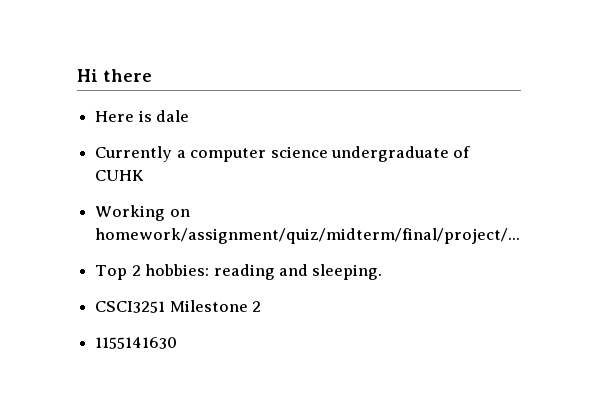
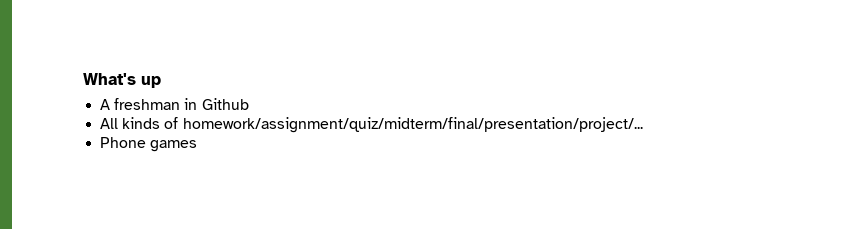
- Hi there
- Here is dale
- Currently a computer science undergraduate of CUHK
- Working on homework/assignment/quiz/midterm/final/project/...
- Top 2 hobbies: reading and sleeping.
- CSCI3251 Milestone 2
- 1155141630
+ What's up
+ A freshman in Github
+ All kinds of homework/assignment/quiz/midterm/final/presentation/project/...
+ Phone games

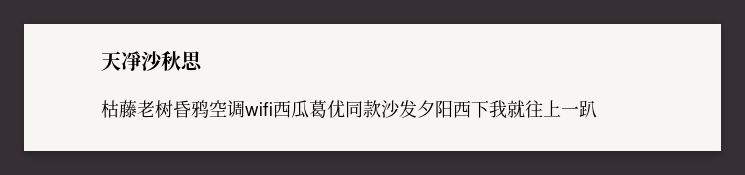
- What's up
- A freshman in Github
- All kinds of homework/assignment/quiz/midterm/final/presentation/project/...
- Phone games
+ 天凈沙秋思
+ 枯藤老树昏鸦空调wifi西瓜葛优同款沙发夕阳西下我就往上一趴

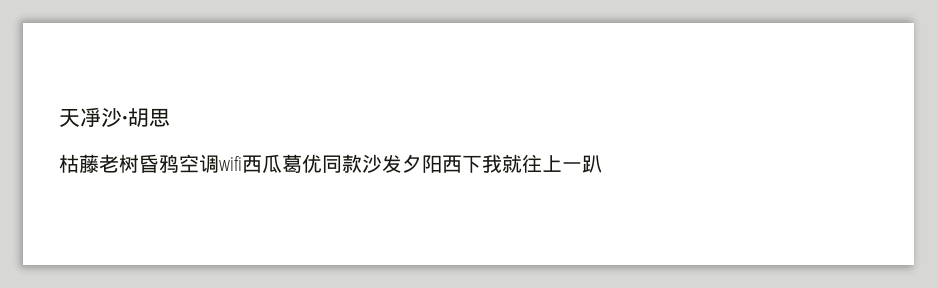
- 天凈沙秋思
+ 天凈沙·胡思

